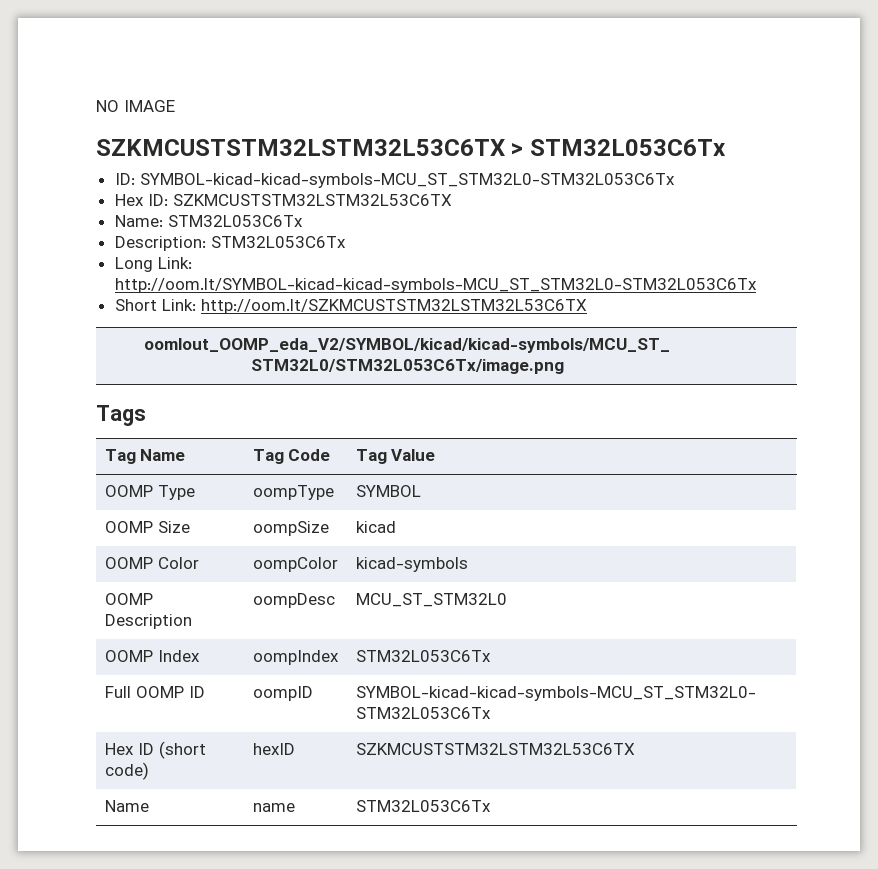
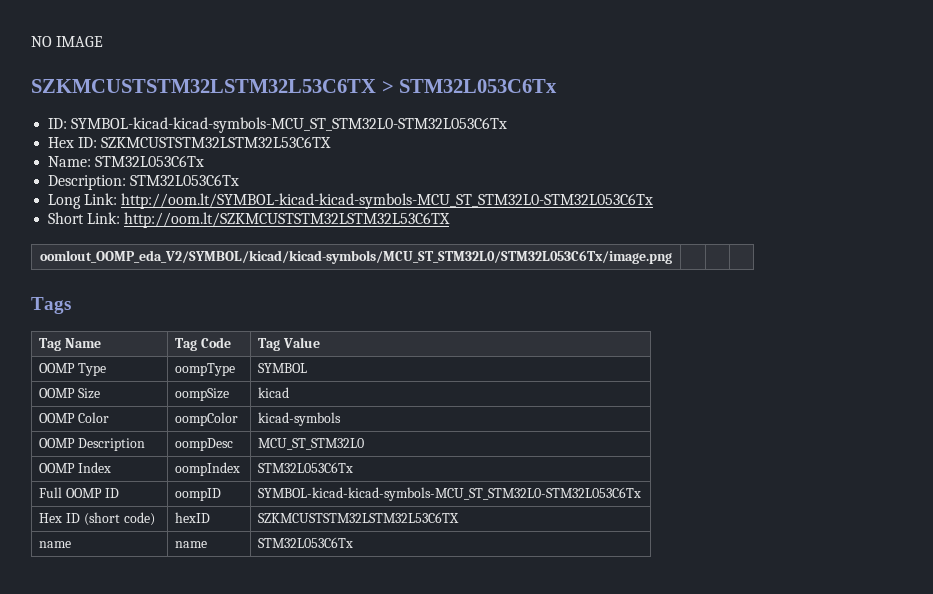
- Name | name | STM32L053C6Tx
+ name | name | STM32L053C6Tx

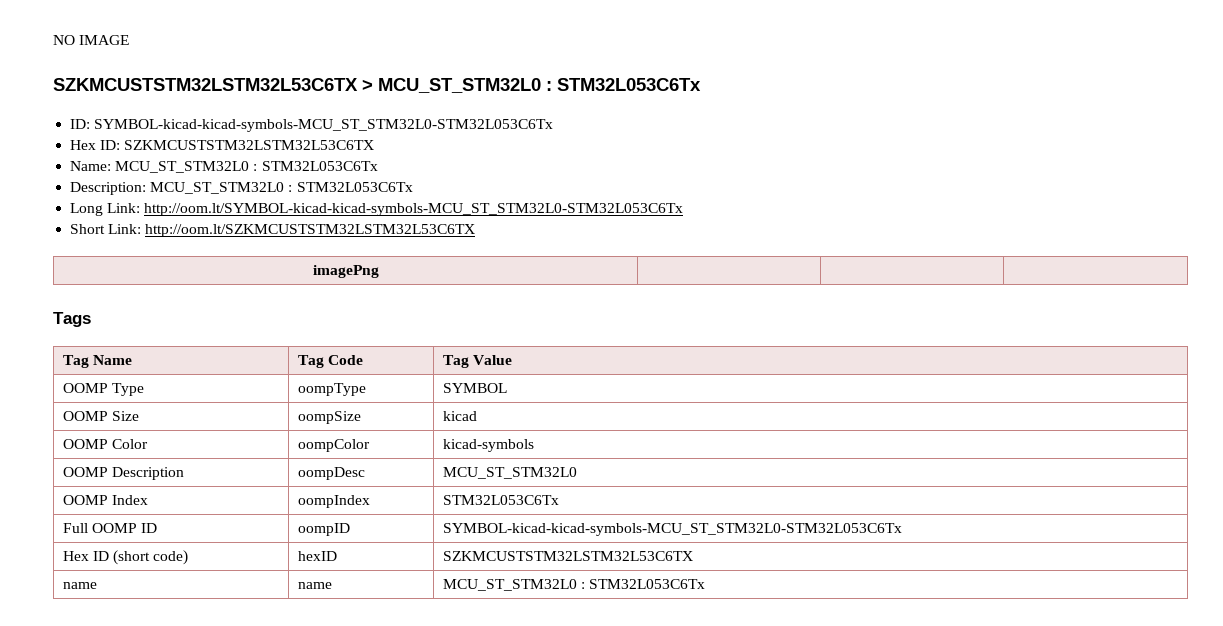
- SZKMCUSTSTM32LSTM32L53C6TX > STM32L053C6Tx
+ SZKMCUSTSTM32LSTM32L53C6TX > MCU_ST_STM32L0 : STM32L053C6Tx
- Name: STM32L053C6Tx
+ Name: MCU_ST_STM32L0 : STM32L053C6Tx
- Description: STM32L053C6Tx
+ Description: MCU_ST_STM32L0 : STM32L053C6Tx
- oomlout_OOMP_eda_V2/SYMBOL/kicad/kicad-symbols/MCU_ST_STM32L0/STM32L053C6Tx/image.png | | |
+ imagePng | | |
- name | name | STM32L053C6Tx
+ name | name | MCU_ST_STM32L0 : STM32L053C6Tx

